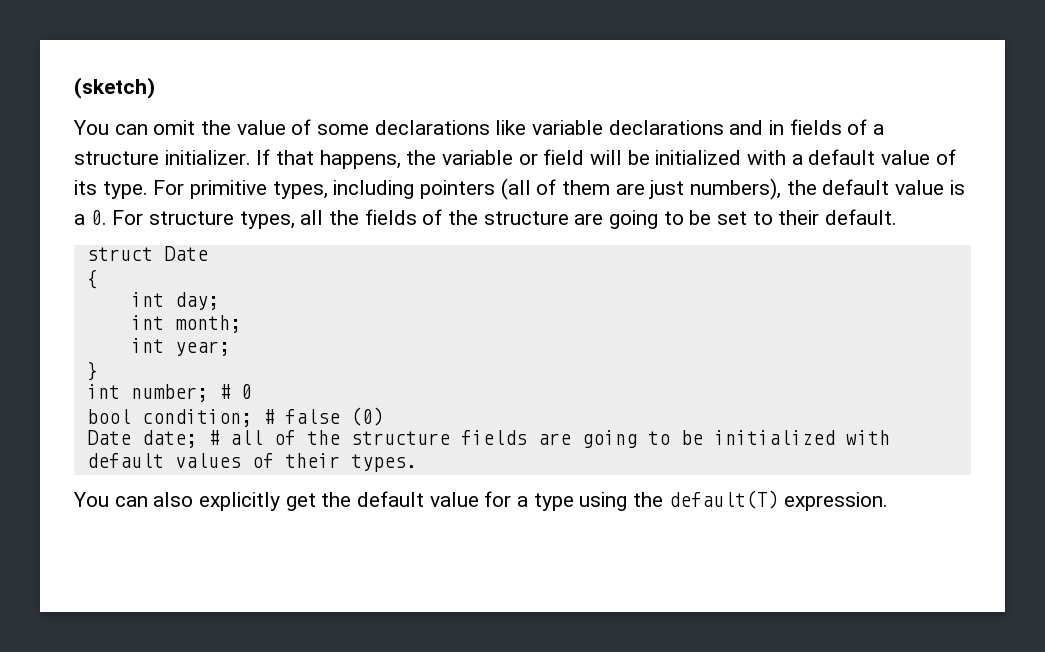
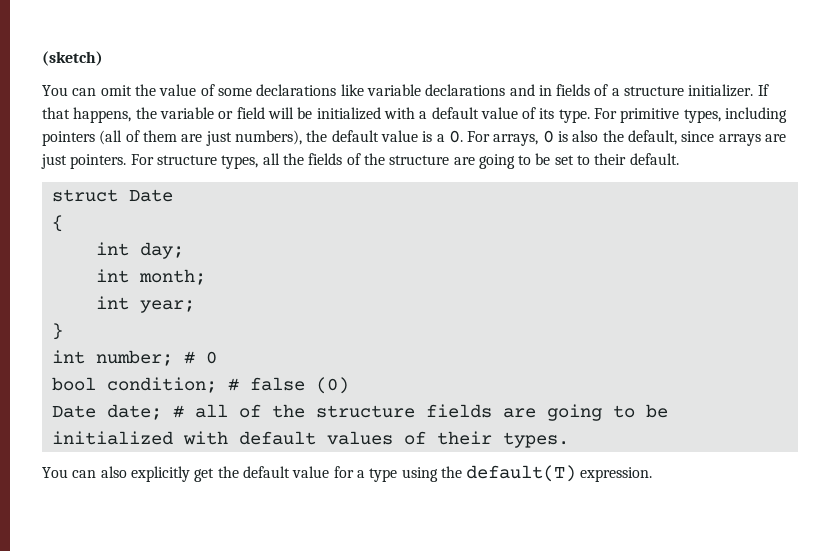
- For primitive types, including pointers (all of them are just numbers), the default value is a 0. For structure types, all the fields of the structure are going to be set to their default.
+ For primitive types, including pointers (all of them are just numbers), the default value is a 0. For arrays, 0 is also the default, since arrays are just pointers. For structure types, all the fields of the structure are going to be set to their default.

